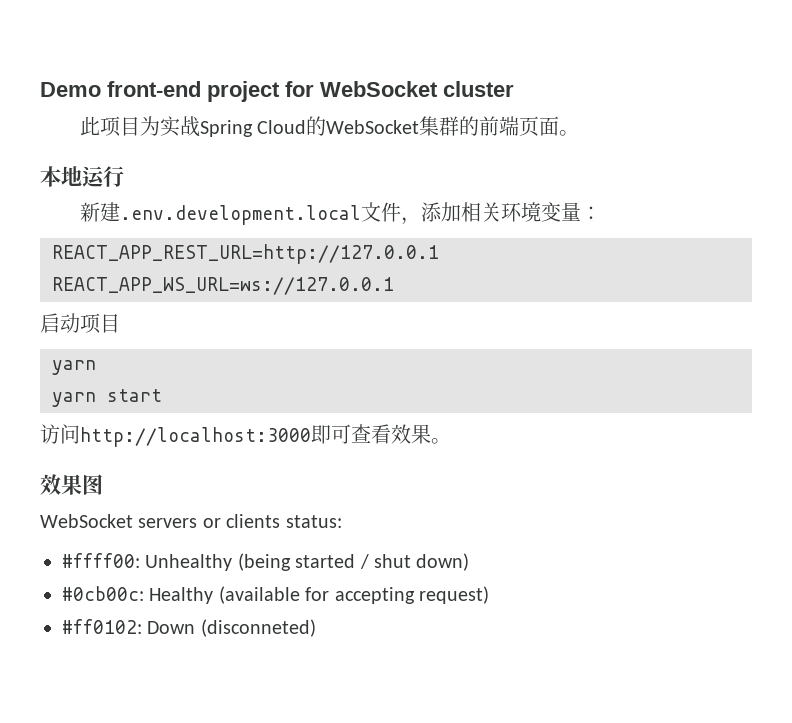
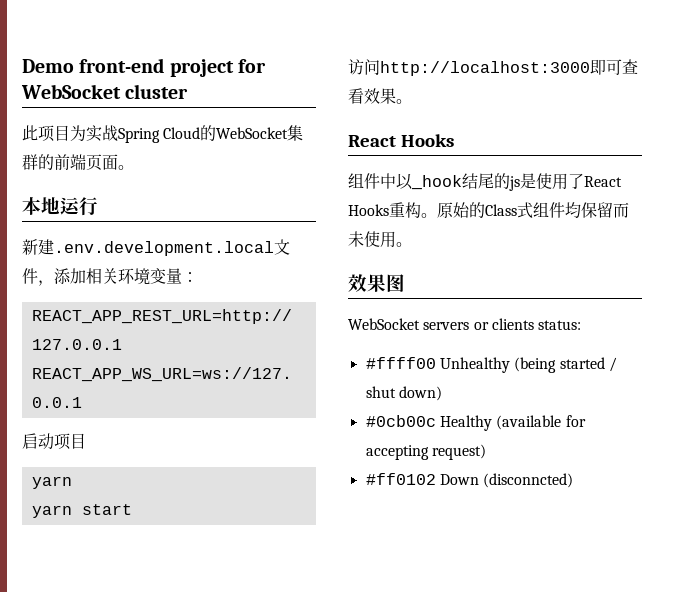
  访问http://localhost:3000即可查看效果。
+ React Hooks
+ 组件中以_hook结尾的js是使用了React Hooks重构。原始的Class式组件均保留而未使用。
- #ffff00: Unhealthy (being started / shut down)
+ #ffff00 Unhealthy (being started / shut down)
- #0cb00c: Healthy (available for accepting request)
+ #0cb00c Healthy (available for accepting request)
- #ff0102: Down (disconneted)
+ #ff0102 Down (disconncted)

